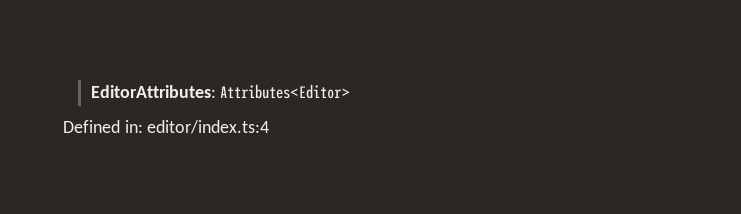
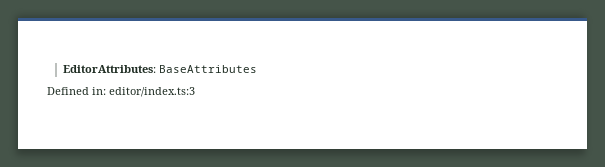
- EditorAttributes: Attributes<Editor>
+ EditorAttributes: BaseAttributes
- Defined in: editor/index.ts:4
+ Defined in: editor/index.ts:3

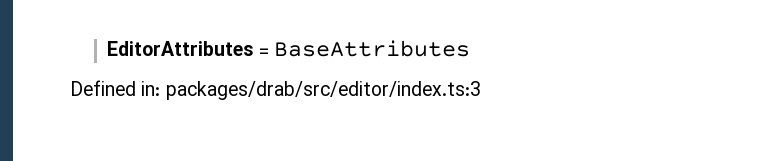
- EditorAttributes: BaseAttributes
+ EditorAttributes = BaseAttributes
- Defined in: editor/index.ts:3
+ Defined in: packages/drab/src/editor/index.ts:3

